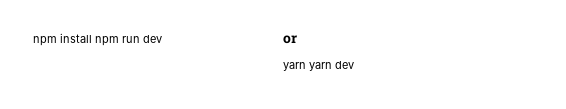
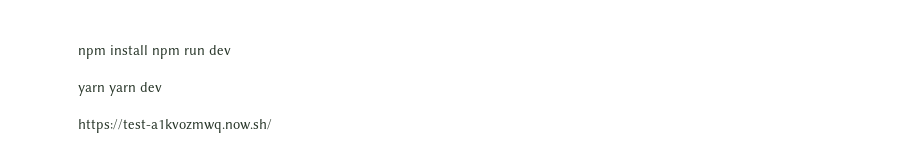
- or
+ https://test-a1kvozmwq.now.sh/

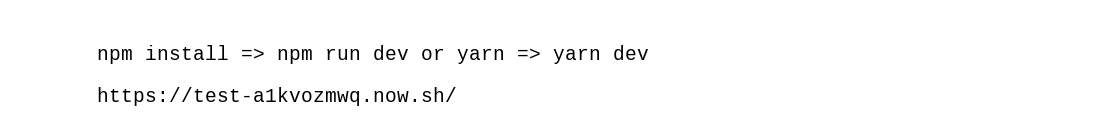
- npm install npm run dev
- yarn yarn dev
+ npm install => npm run dev or yarn => yarn dev

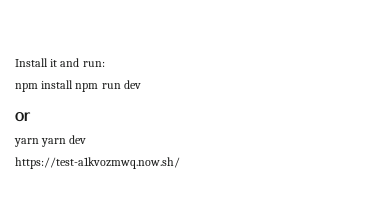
+ Install it and run:
- npm install => npm run dev or yarn => yarn dev
+ npm install npm run dev
+ or
+ yarn yarn dev

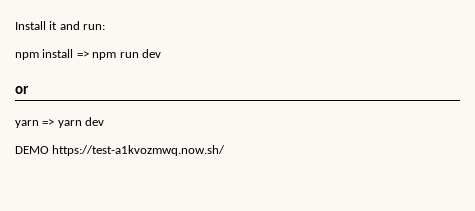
- npm install npm run dev
+ npm install => npm run dev
- yarn yarn dev
+ yarn => yarn dev
- https://test-a1kvozmwq.now.sh/
+ DEMO https://test-a1kvozmwq.now.sh/

